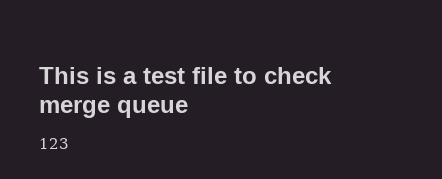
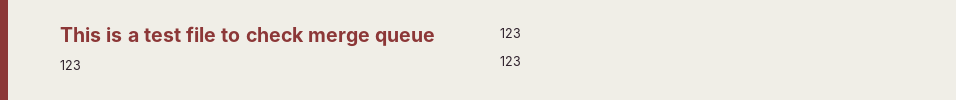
  This is a test file to check merge queue
+ 123
+ 123

